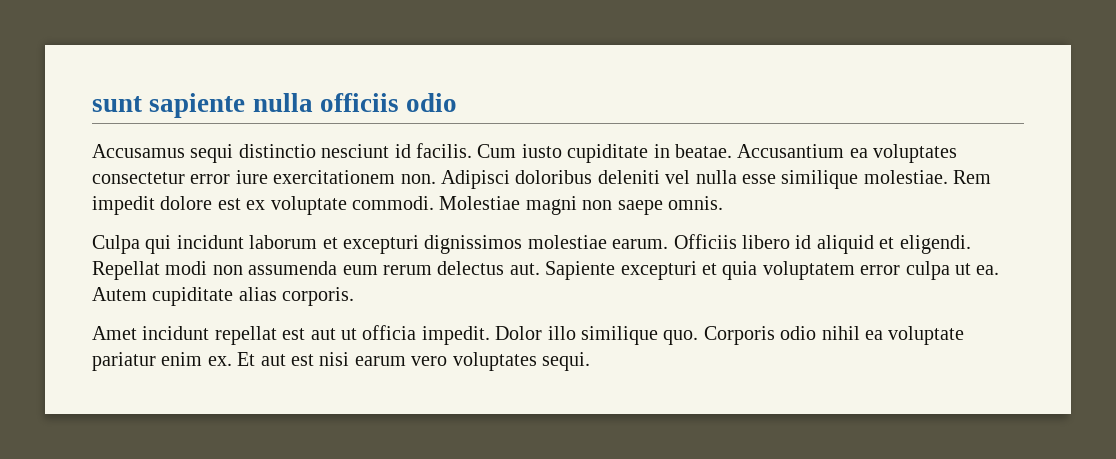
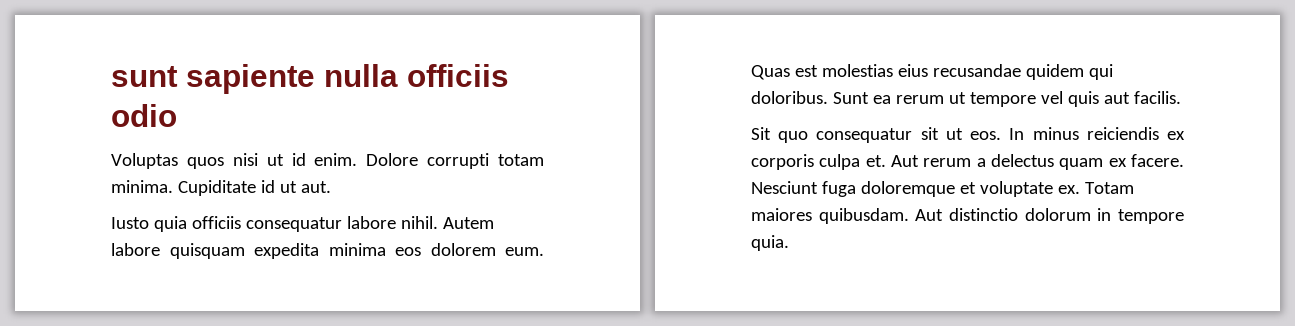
- Accusamus sequi distinctio nesciunt id facilis. Cum iusto cupiditate in beatae. Accusantium ea voluptates consectetur error iure exercitationem non. Adipisci doloribus deleniti vel nulla esse similique molestiae. Rem impedit dolore est ex voluptate commodi. Molestiae magni non saepe omnis.
- Culpa qui incidunt laborum et excepturi dignissimos molestiae earum. Officiis libero id aliquid et eligendi. Repellat modi non assumenda eum rerum delectus aut. Sapiente excepturi et quia voluptatem error culpa ut ea. Autem cupiditate alias corporis.
- Amet incidunt repellat est aut ut officia impedit. Dolor illo similique quo. Corporis odio nihil ea voluptate pariatur enim ex. Et aut est nisi earum vero voluptates sequi.
+ Voluptas quos nisi ut id enim. Dolore corrupti totam minima. Cupiditate id ut aut.
+ Iusto quia officiis consequatur labore nihil. Autem labore quisquam expedita minima eos dolorem eum. Quas est molestias eius recusandae quidem qui doloribus. Sunt ea rerum ut tempore vel quis aut facilis.
+ Sit quo consequatur sit ut eos. In minus reiciendis ex corporis culpa et. Aut rerum a delectus quam ex facere. Nesciunt fuga doloremque et voluptate ex. Totam maiores quibusdam. Aut distinctio dolorum in tempore quia.

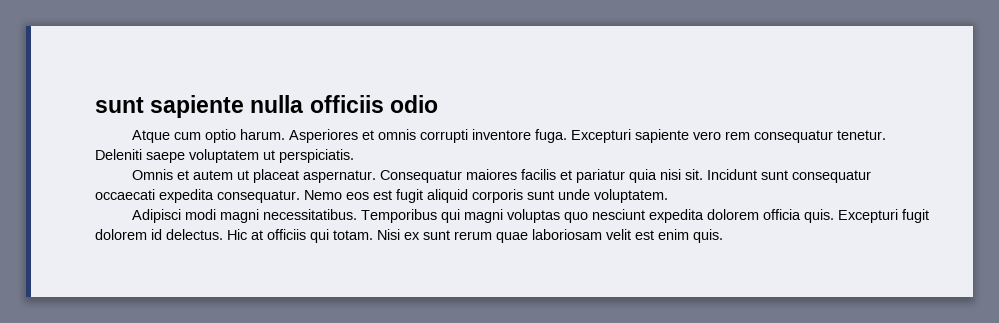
- Voluptas quos nisi ut id enim. Dolore corrupti totam minima. Cupiditate id ut aut.
- Iusto quia officiis consequatur labore nihil. Autem labore quisquam expedita minima eos dolorem eum. Quas est molestias eius recusandae quidem qui doloribus. Sunt ea rerum ut tempore vel quis aut facilis.
- Sit quo consequatur sit ut eos. In minus reiciendis ex corporis culpa et. Aut rerum a delectus quam ex facere. Nesciunt fuga doloremque et voluptate ex. Totam maiores quibusdam. Aut distinctio dolorum in tempore quia.
+ Atque cum optio harum. Asperiores et omnis corrupti inventore fuga. Excepturi sapiente vero rem consequatur tenetur. Deleniti saepe voluptatem ut perspiciatis.
+ Omnis et autem ut placeat aspernatur. Consequatur maiores facilis et pariatur quia nisi sit. Incidunt sunt consequatur occaecati expedita consequatur. Nemo eos est fugit aliquid corporis sunt unde voluptatem.
+ Adipisci modi magni necessitatibus. Temporibus qui magni voluptas quo nesciunt expedita dolorem officia quis. Excepturi fugit dolorem id delectus. Hic at officiis qui totam. Nisi ex sunt rerum quae laboriosam velit est enim quis.

